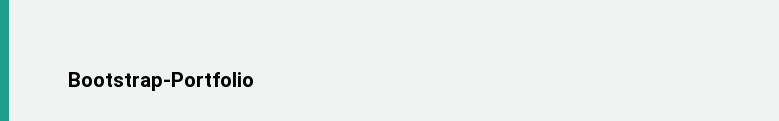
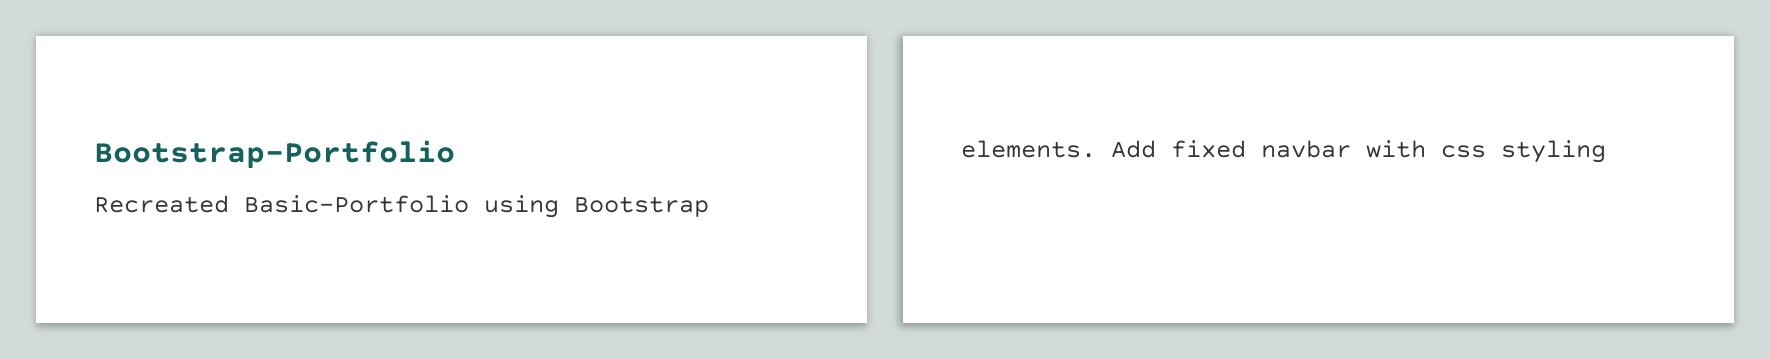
+ Recreated Basic-Portfolio using Bootstrap elements. Add fixed navbar with css styling

